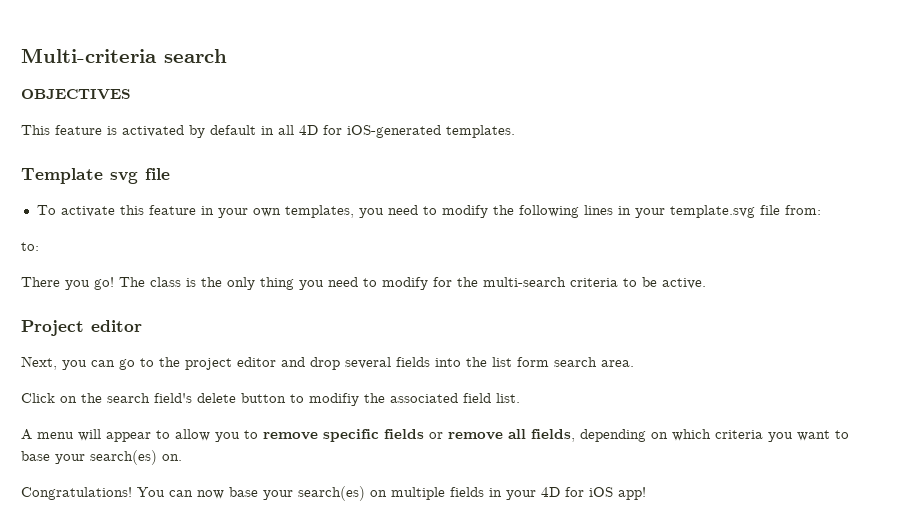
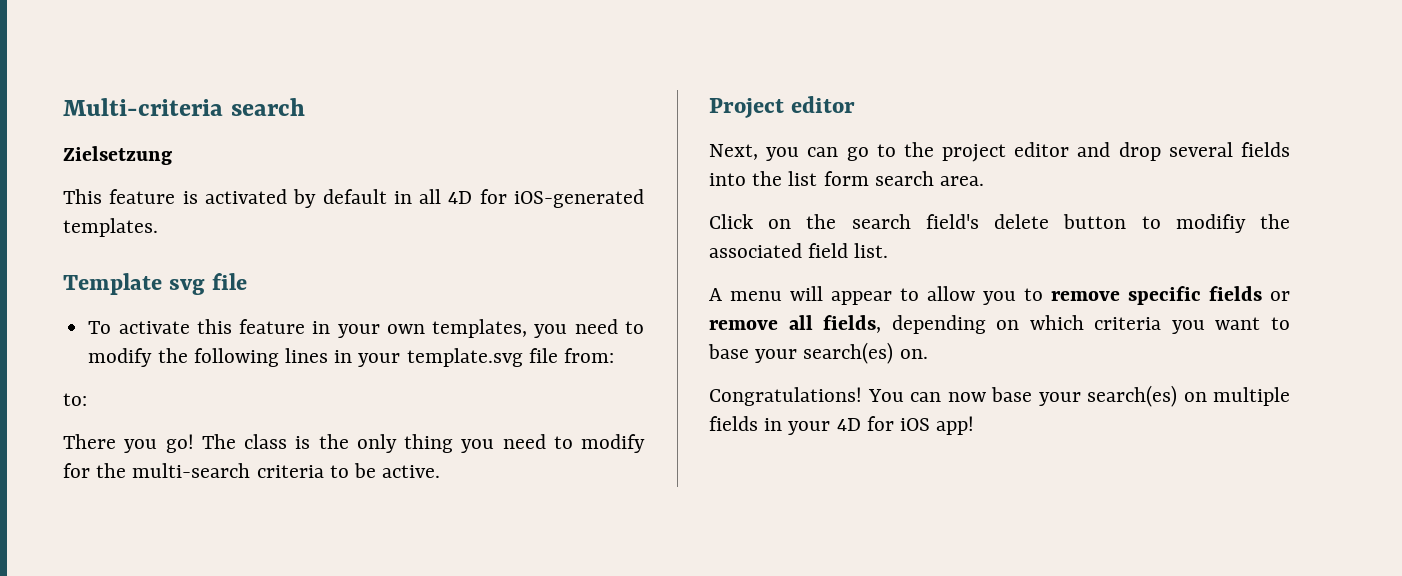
- OBJECTIVES
+ Zielsetzung

